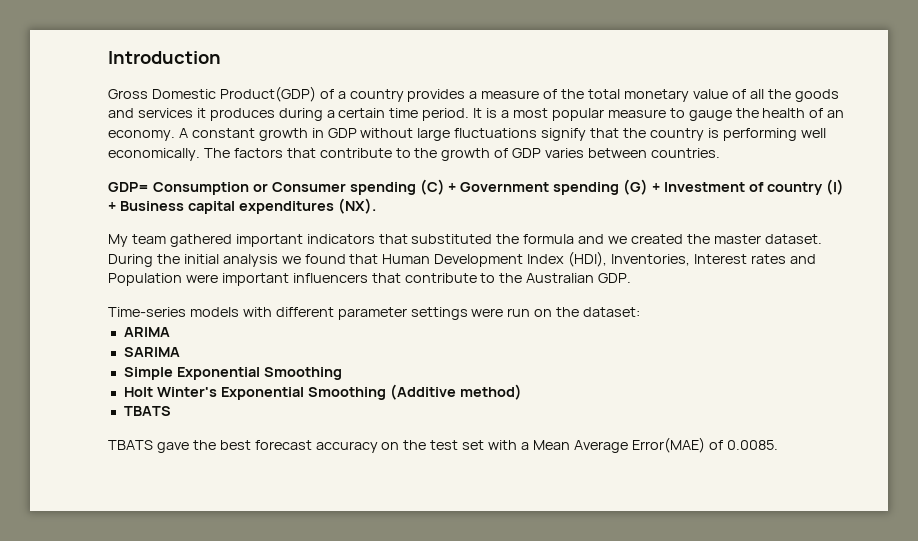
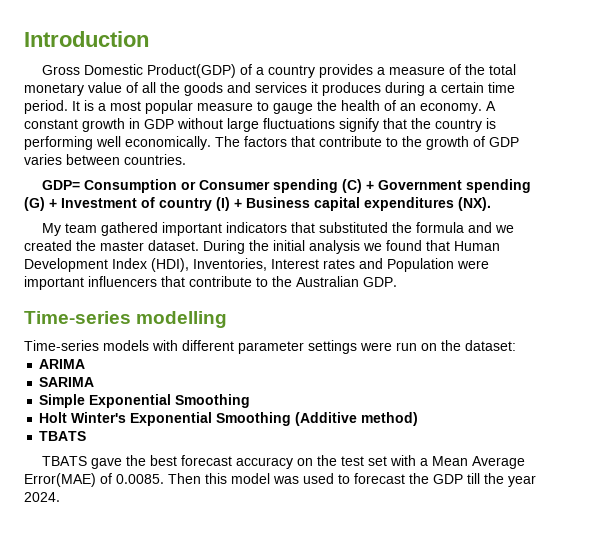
+ Time-series modelling
- TBATS gave the best forecast accuracy on the test set with a Mean Average Error(MAE) of 0.0085.
+ TBATS gave the best forecast accuracy on the test set with a Mean Average Error(MAE) of 0.0085. Then this model was used to forecast the GDP till the year 2024.

